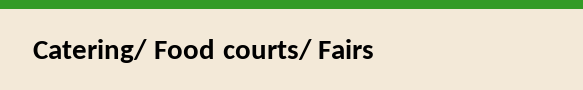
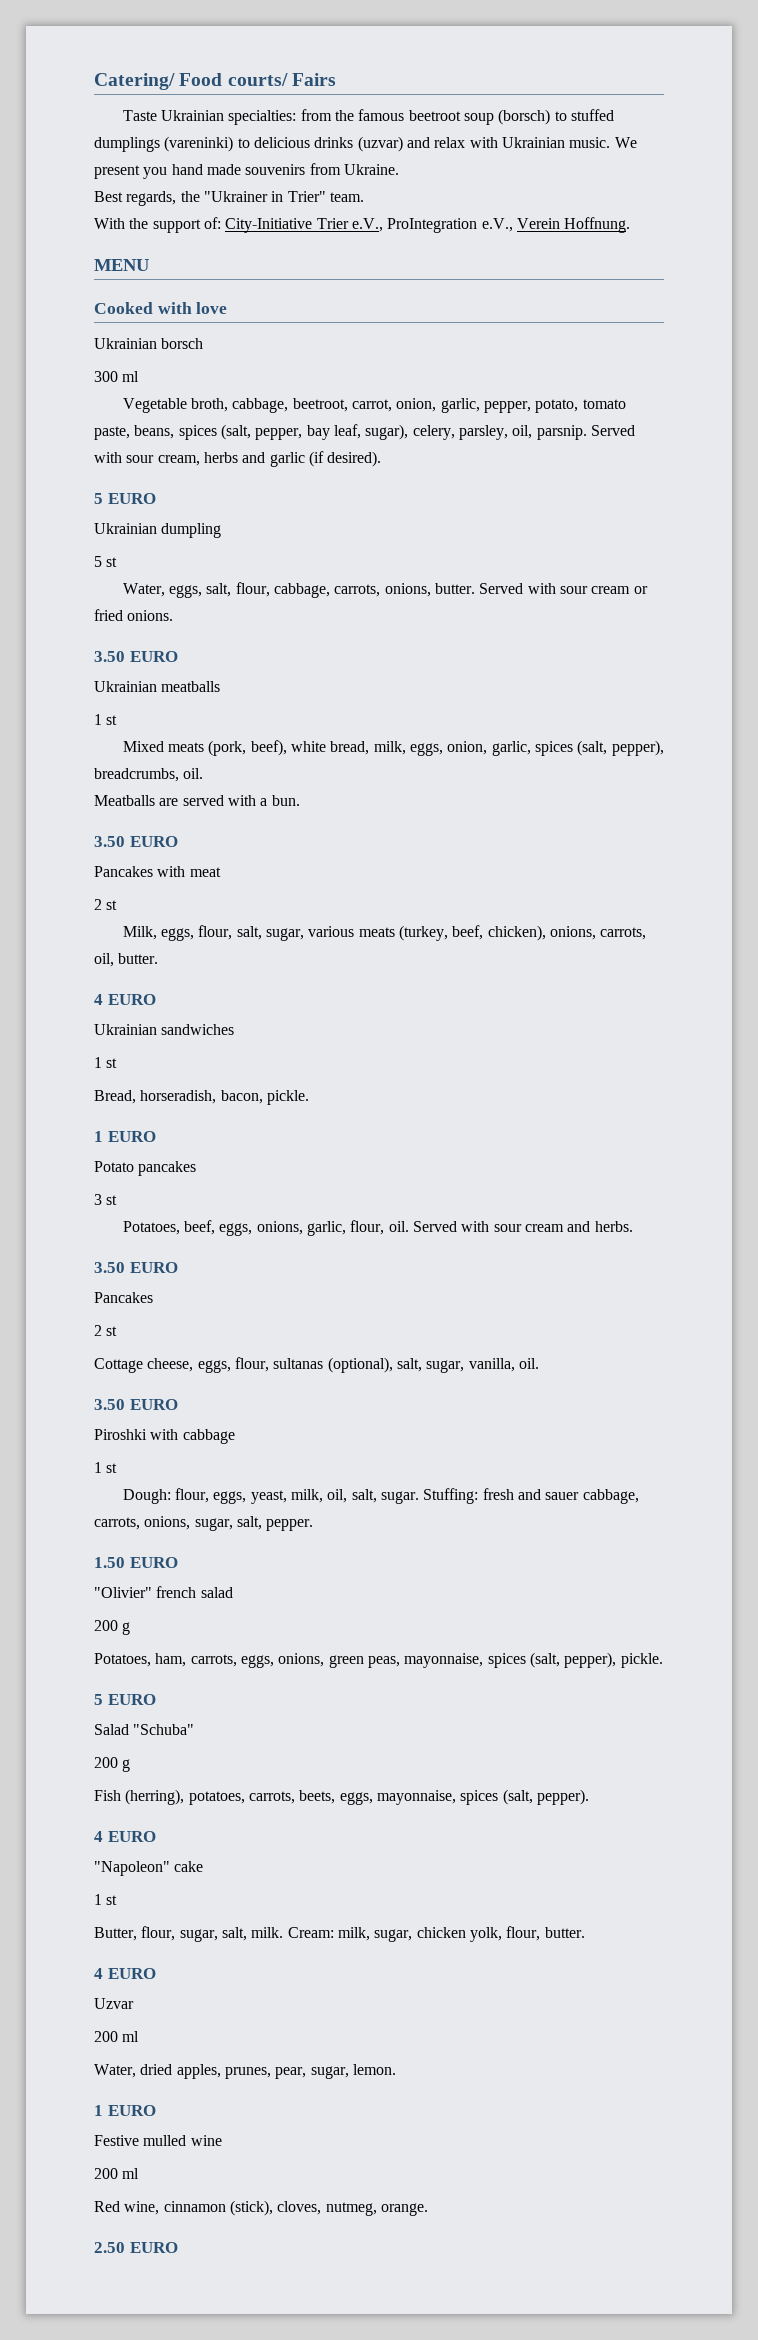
+ Taste Ukrainian specialties: from the famous beetroot soup (borsch) to stuffed dumplings (vareninki) to delicious drinks (uzvar) and relax with Ukrainian music. We present you hand made souvenirs from Ukraine.
+ Best regards, the "Ukrainer in Trier" team.
+ With the support of: City-Initiative Trier e.V., ProIntegration e.V., Verein Hoffnung.
+ MENU
+ Cooked with love
+ Ukrainian borsch
+ 300 ml
+ Vegetable broth, cabbage, beetroot, carrot, onion, garlic, pepper, potato, tomato paste, beans, spices (salt, pepper, bay leaf, sugar), celery, parsley, oil, parsnip. Served with sour cream, herbs and garlic (if desired).
+ 5 EURO
+ Ukrainian dumpling
+ 5 st
+ Water, eggs, salt, flour, cabbage, carrots, onions, butter. Served with sour cream or fried onions.
+ 3.50 EURO
+ Ukrainian meatballs
+ 1 st
+ Mixed meats (pork, beef), white bread, milk, eggs, onion, garlic, spices (salt, pepper), breadcrumbs, oil.
+ Meatballs are served with a bun.
+ 3.50 EURO
+ Pancakes with meat
+ 2 st
+ Milk, eggs, flour, salt, sugar, various meats (turkey, beef, chicken), onions, carrots, oil, butter.
+ 4 EURO
+ Ukrainian sandwiches
+ 1 st
+ Bread, horseradish, bacon, pickle.
+ 1 EURO
+ Potato pancakes
+ 3 st
+ Potatoes, beef, eggs, onions, garlic, flour, oil. Served with sour cream and herbs.
+ 3.50 EURO
+ Pancakes
+ 2 st
+ Cottage cheese, eggs, flour, sultanas (optional), salt, sugar, vanilla, oil.
+ 3.50 EURO
+ Piroshki with cabbage
+ 1 st
+ Dough: flour, eggs, yeast, milk, oil, salt, sugar. Stuffing: fresh and sauer cabbage, carrots, onions, sugar, salt, pepper.
+ 1.50 EURO
+ "Olivier" french salad
+ 200 g
+ Potatoes, ham, carrots, eggs, onions, green peas, mayonnaise, spices (salt, pepper), pickle.
+ 5 EURO
+ Salad "Schuba"
+ 200 g
+ Fish (herring), potatoes, carrots, beets, eggs, mayonnaise, spices (salt, pepper).
+ 4 EURO
+ "Napoleon" cake
+ 1 st
+ Butter, flour, sugar, salt, milk. Cream: milk, sugar, chicken yolk, flour, butter.
+ 4 EURO
+ Uzvar
+ 200 ml
+ Water, dried apples, prunes, pear, sugar, lemon.
+ 1 EURO
+ Festive mulled wine
+ 200 ml
+ Red wine, cinnamon (stick), cloves, nutmeg, orange.
+ 2.50 EURO

